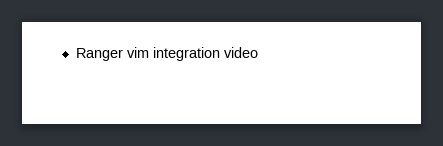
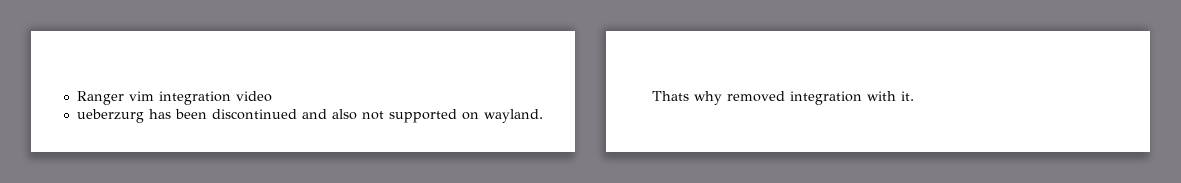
+ ueberzurg has been discontinued and also not supported on wayland. Thats why removed integration with it.

